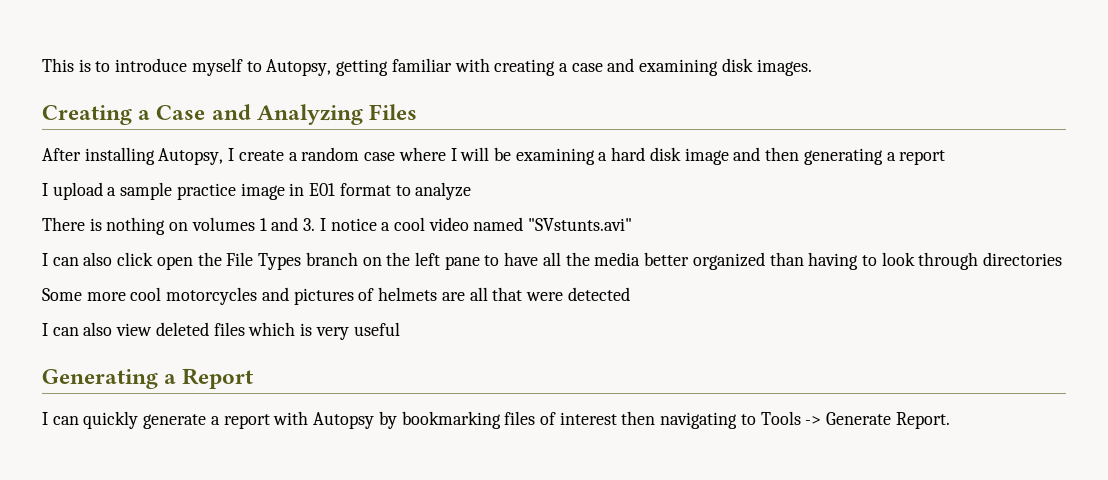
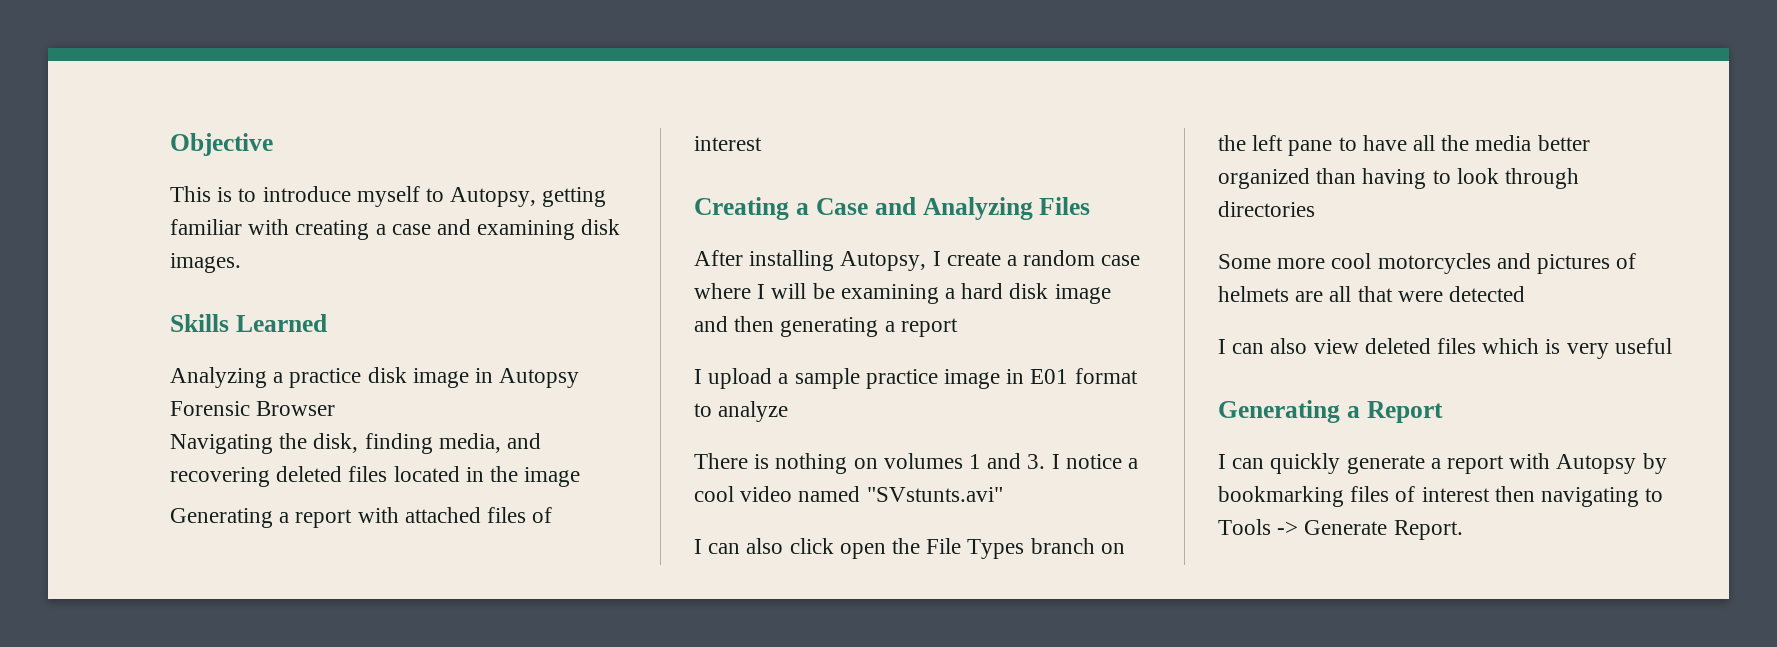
+ Objective
+ Skills Learned
+ Analyzing a practice disk image in Autopsy Forensic Browser
+ Navigating the disk, finding media, and recovering deleted files located in the image
+ Generating a report with attached files of interest

